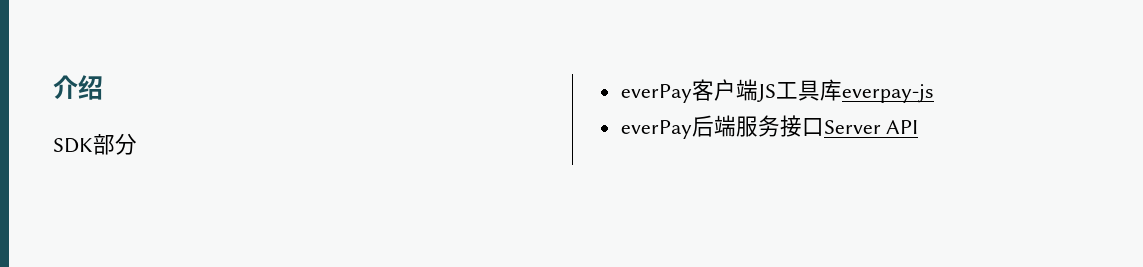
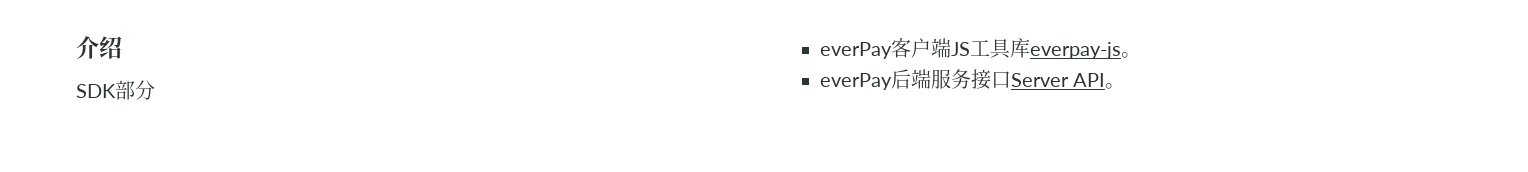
- everPay客户端JS工具库everpay-js
+ everPay客户端JS工具库everpay-js。
- everPay后端服务接口Server API
+ everPay后端服务接口Server API。

